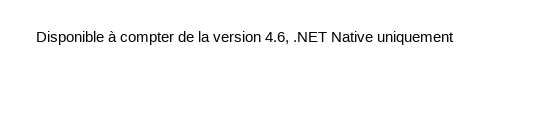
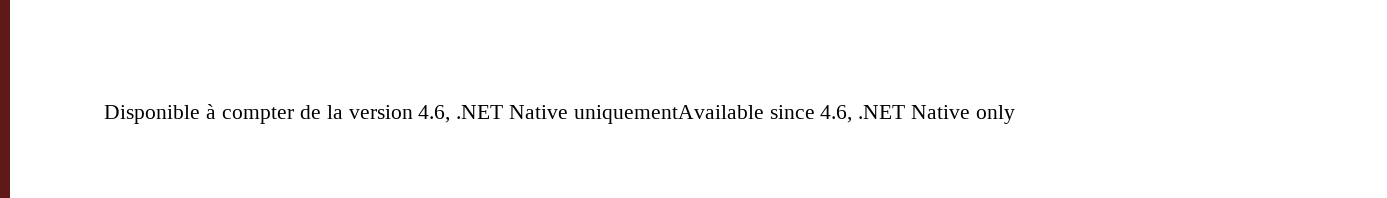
- Disponible à compter de la version 4.6, .NET Native uniquement
+ Disponible à compter de la version 4.6, .NET Native uniquementAvailable since 4.6, .NET Native only

